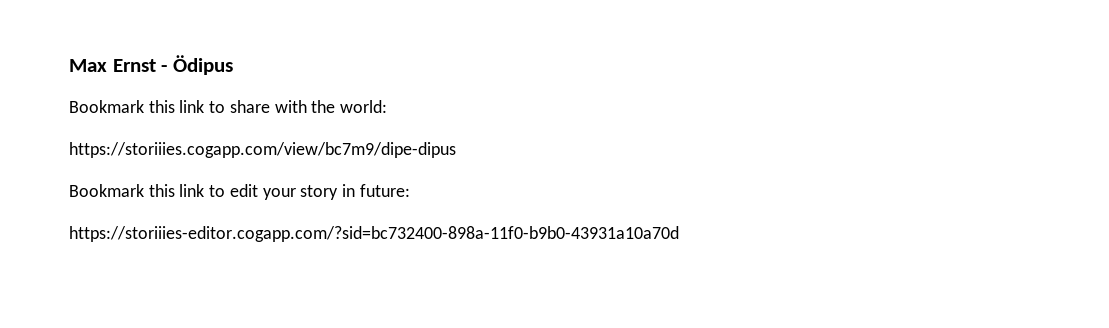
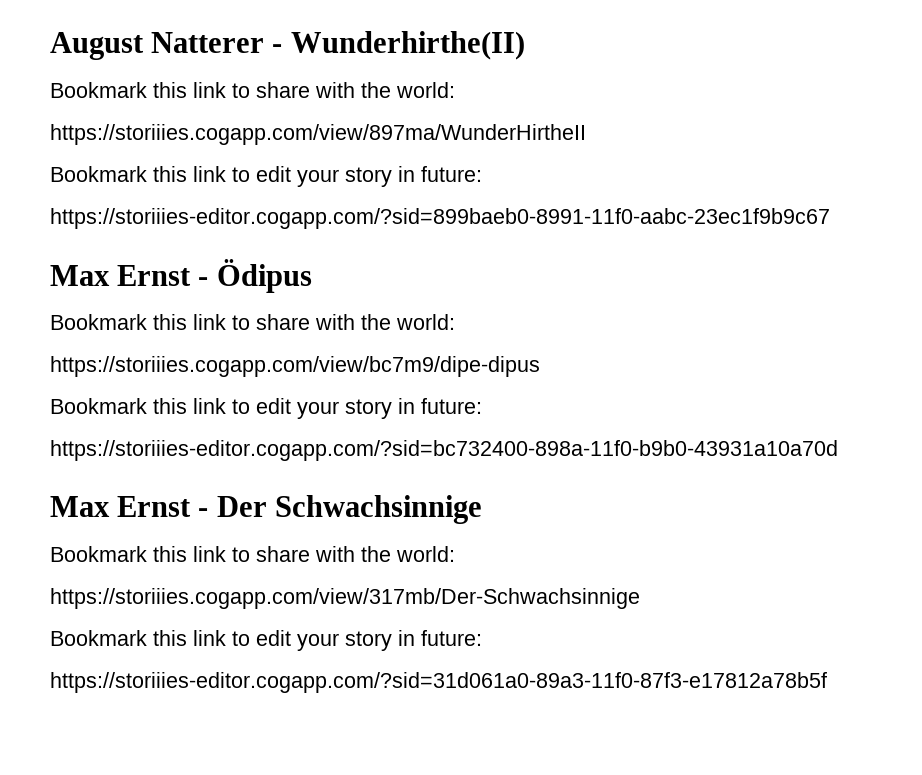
+ August Natterer - Wunderhirthe(II)
+ Bookmark this link to share with the world:
+ https://storiiies.cogapp.com/view/897ma/WunderHirtheII
+ Bookmark this link to edit your story in future:
+ https://storiiies-editor.cogapp.com/?sid=899baeb0-8991-11f0-aabc-23ec1f9b9c67
+ Max Ernst - Der Schwachsinnige
+ Bookmark this link to share with the world:
+ https://storiiies.cogapp.com/view/317mb/Der-Schwachsinnige
+ Bookmark this link to edit your story in future:
+ https://storiiies-editor.cogapp.com/?sid=31d061a0-89a3-11f0-87f3-e17812a78b5f

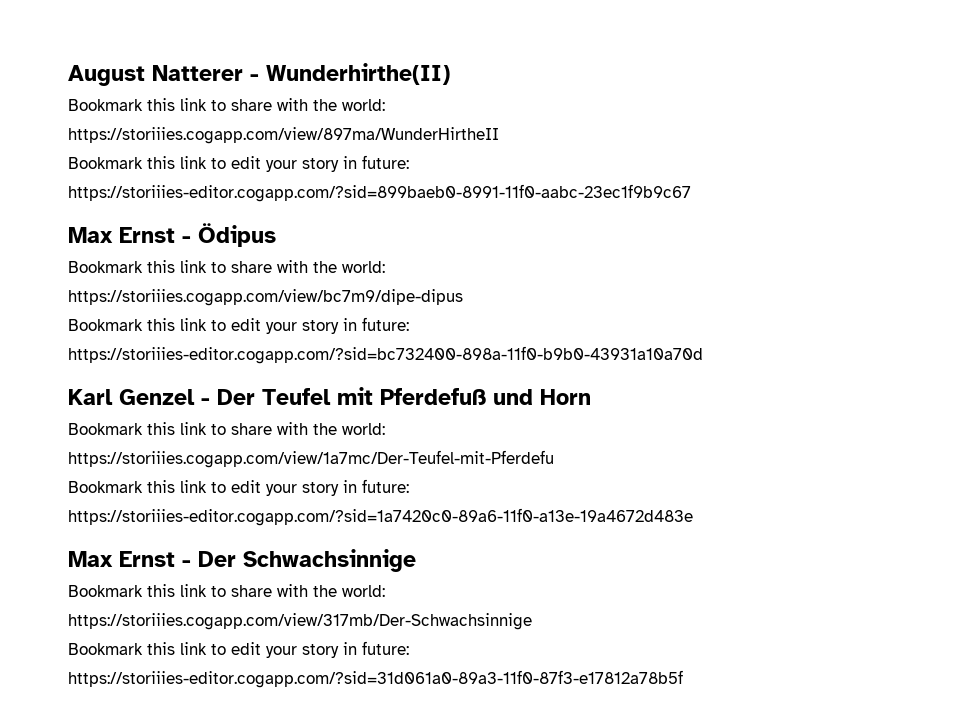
+ Karl Genzel - Der Teufel mit Pferdefuß und Horn
+ Bookmark this link to share with the world:
+ https://storiiies.cogapp.com/view/1a7mc/Der-Teufel-mit-Pferdefu
+ Bookmark this link to edit your story in future:
+ https://storiiies-editor.cogapp.com/?sid=1a7420c0-89a6-11f0-a13e-19a4672d483e

